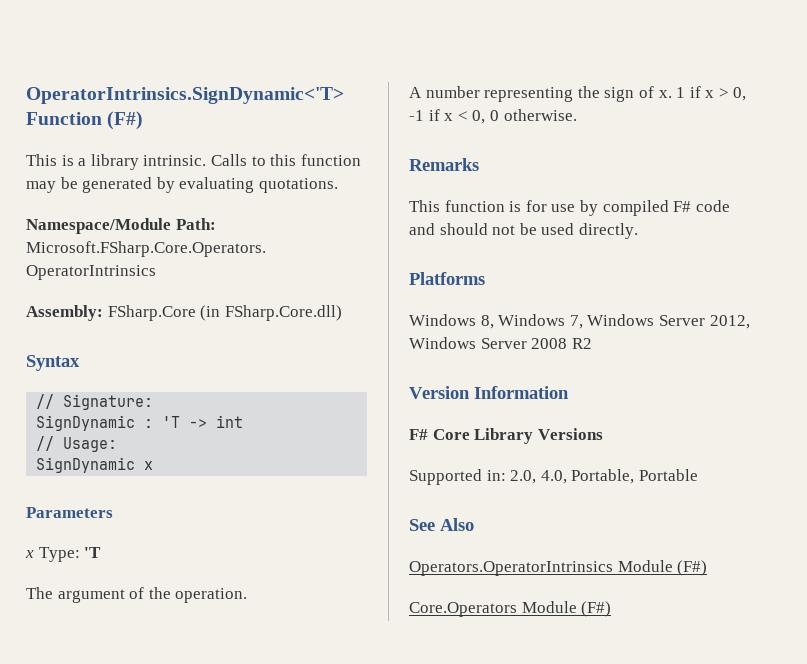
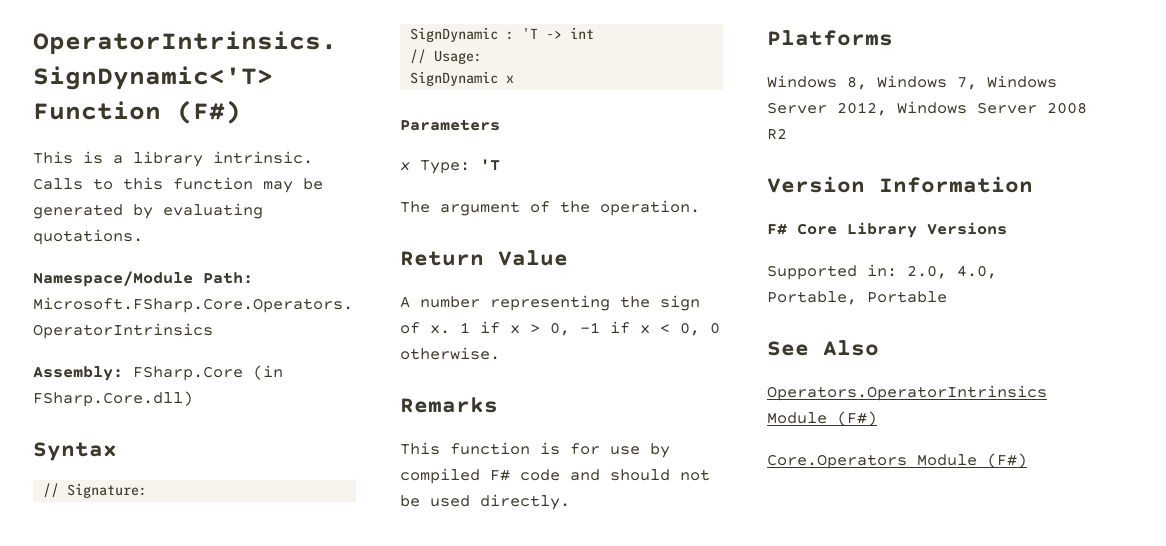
+ Return Value

